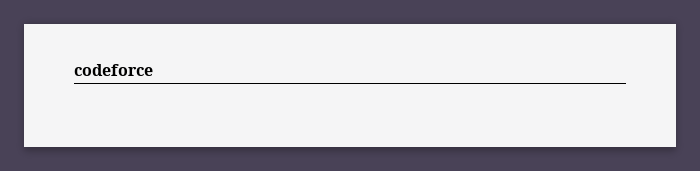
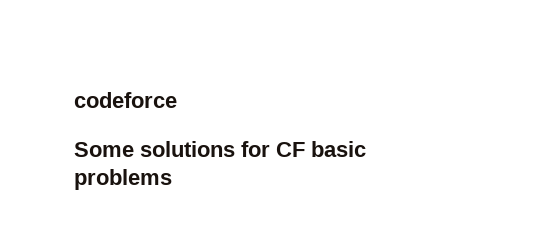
+ Some solutions for CF basic problems

